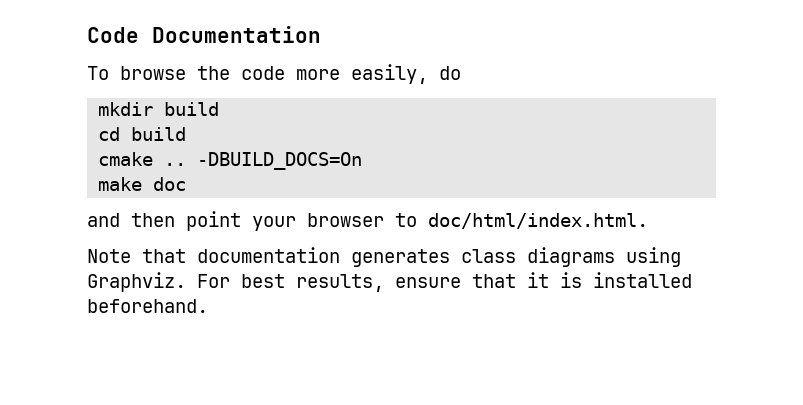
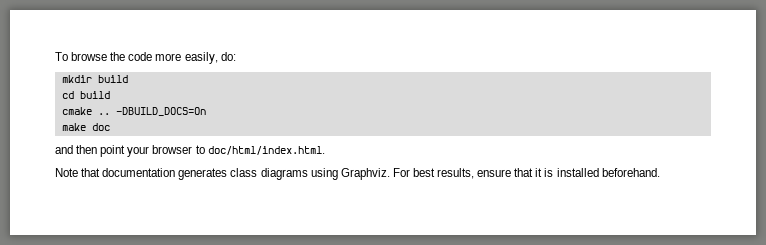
- Code Documentation
- To browse the code more easily, do
+ To browse the code more easily, do:

